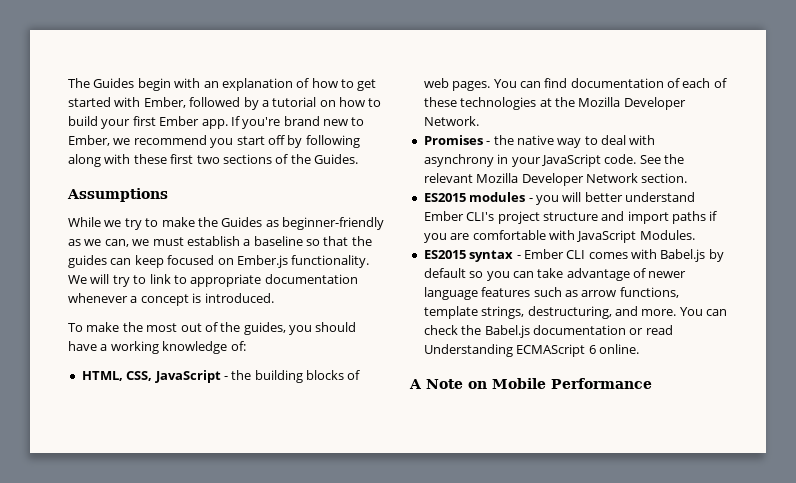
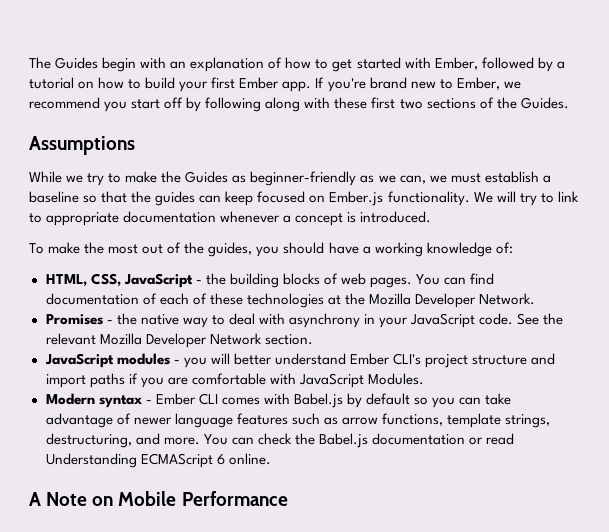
- ES2015 modules - you will better understand Ember CLI's project structure and import paths if you are comfortable with JavaScript Modules.
+ JavaScript modules - you will better understand Ember CLI's project structure and import paths if you are comfortable with JavaScript Modules.
- ES2015 syntax - Ember CLI comes with Babel.js by default so you can take advantage of newer language features such as arrow functions, template strings, destructuring, and more.
+ Modern syntax - Ember CLI comes with Babel.js by default so you can take advantage of newer language features such as arrow functions, template strings, destructuring, and more.

